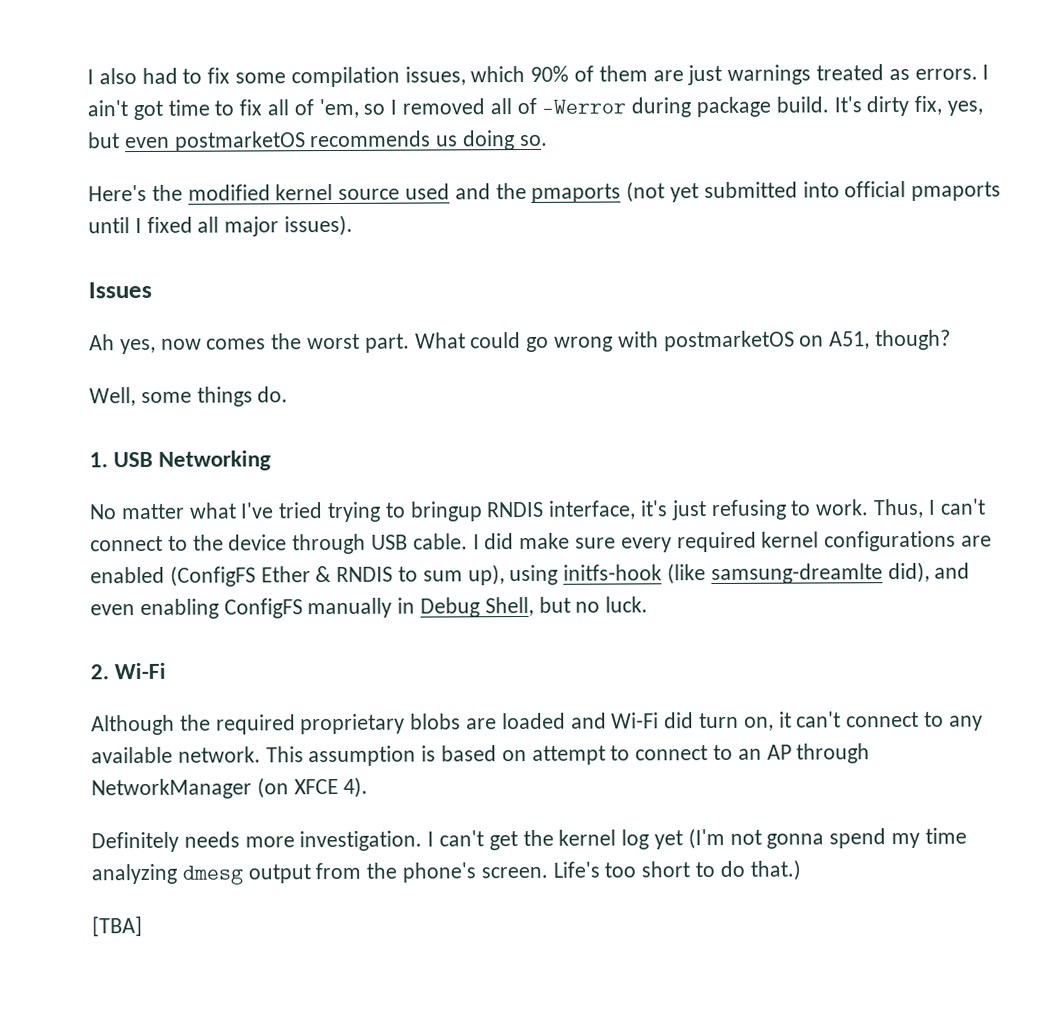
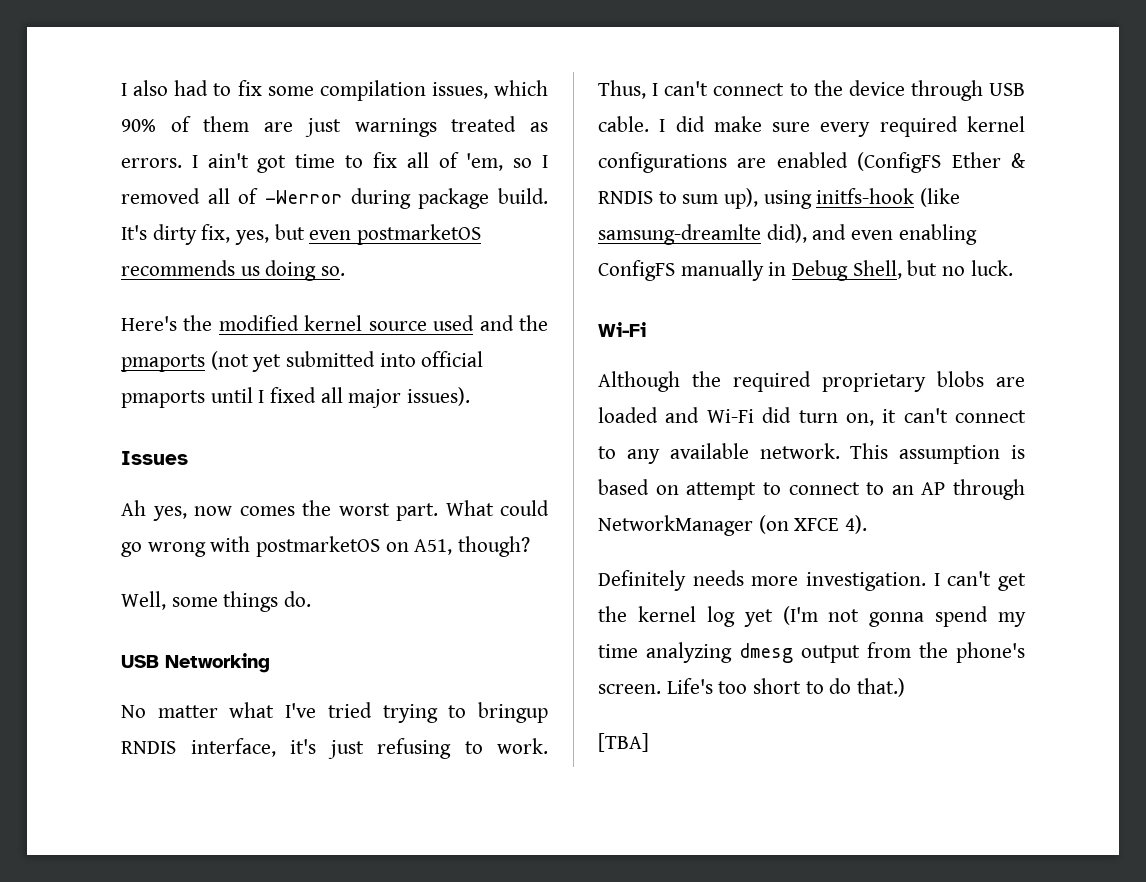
- 1. USB Networking
+ USB Networking
  I did make sure every required kernel configurations are enabled (ConfigFS Ether & RNDIS to sum up), using initfs-hook (like samsung-dreamlte did), and even enabling ConfigFS manually in Debug Shell, but no luck.
- 2. Wi-Fi
+ Wi-Fi

